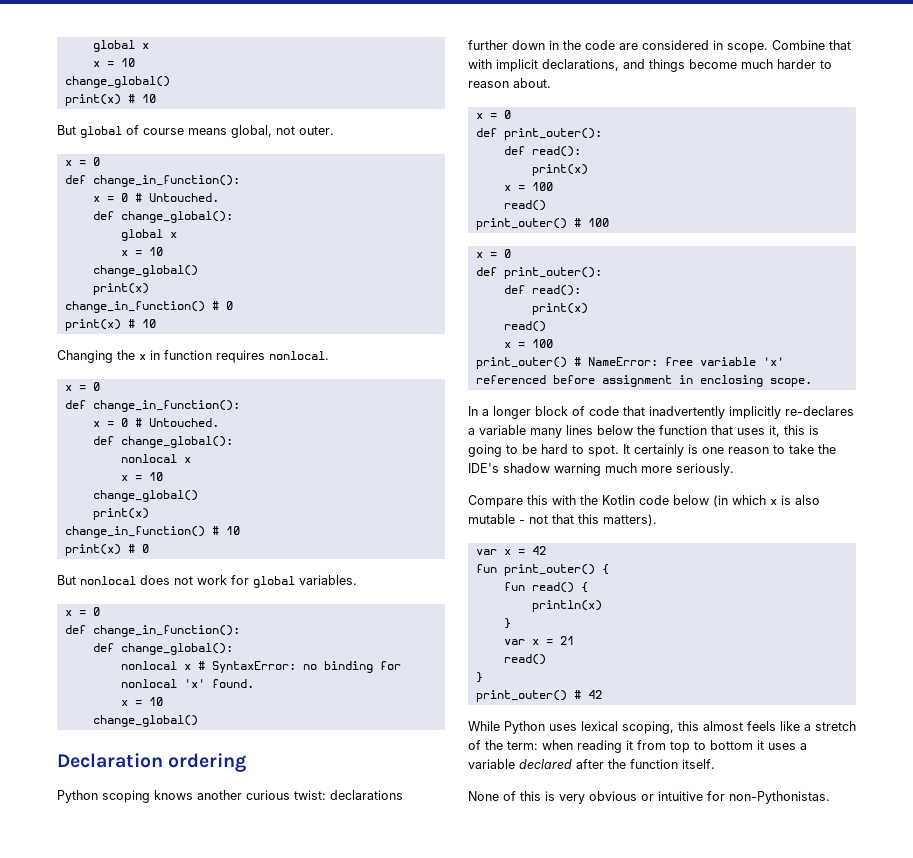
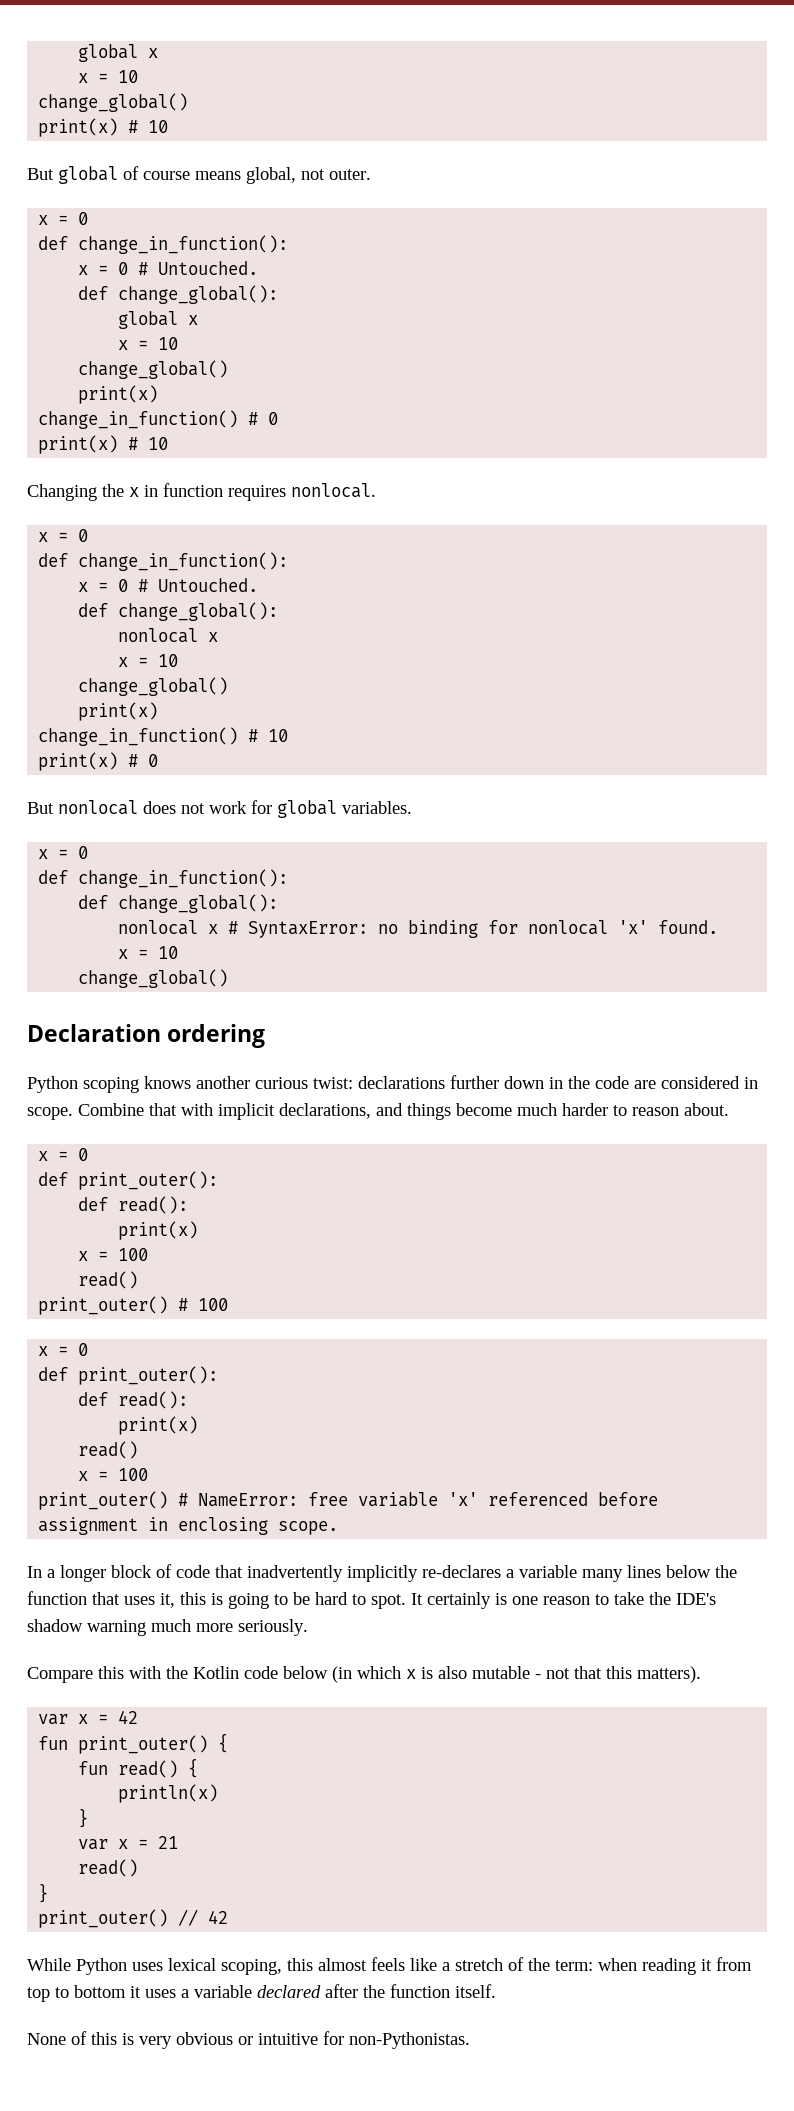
- print_outer() # 42
+ print_outer() // 42

